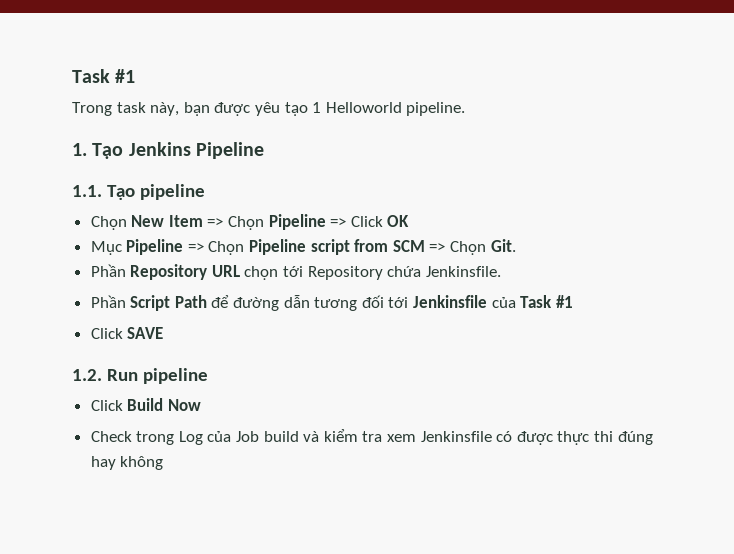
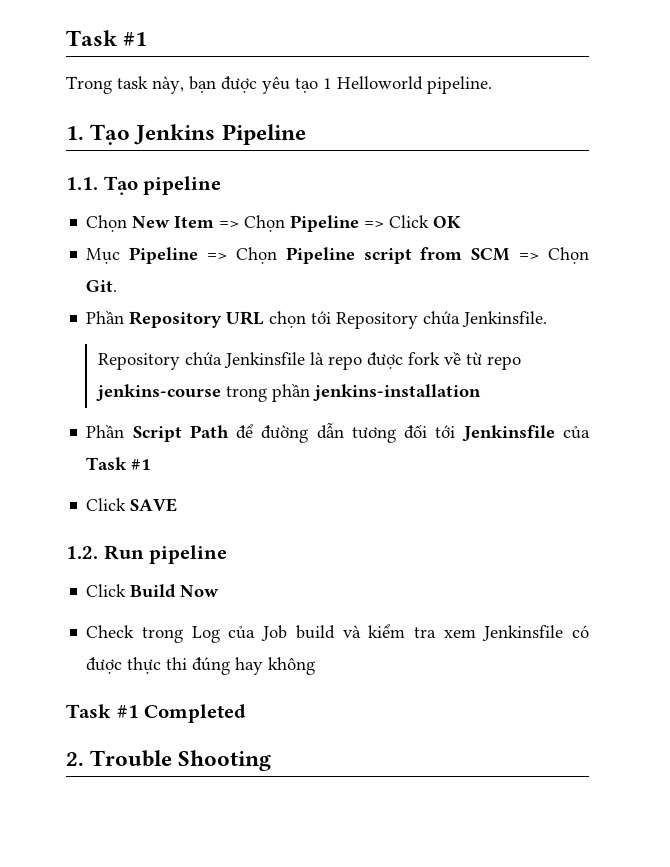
+ Repository chứa Jenkinsfile là repo được fork về từ repo jenkins-course trong phần jenkins-installation
+ Task #1 Completed
+ 2. Trouble Shooting

